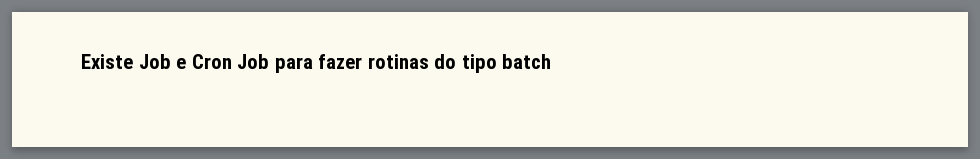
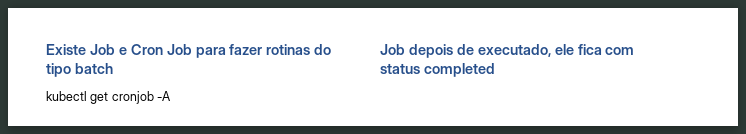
+ kubectl get cronjob -A
+ Job depois de executado, ele fica com status completed

